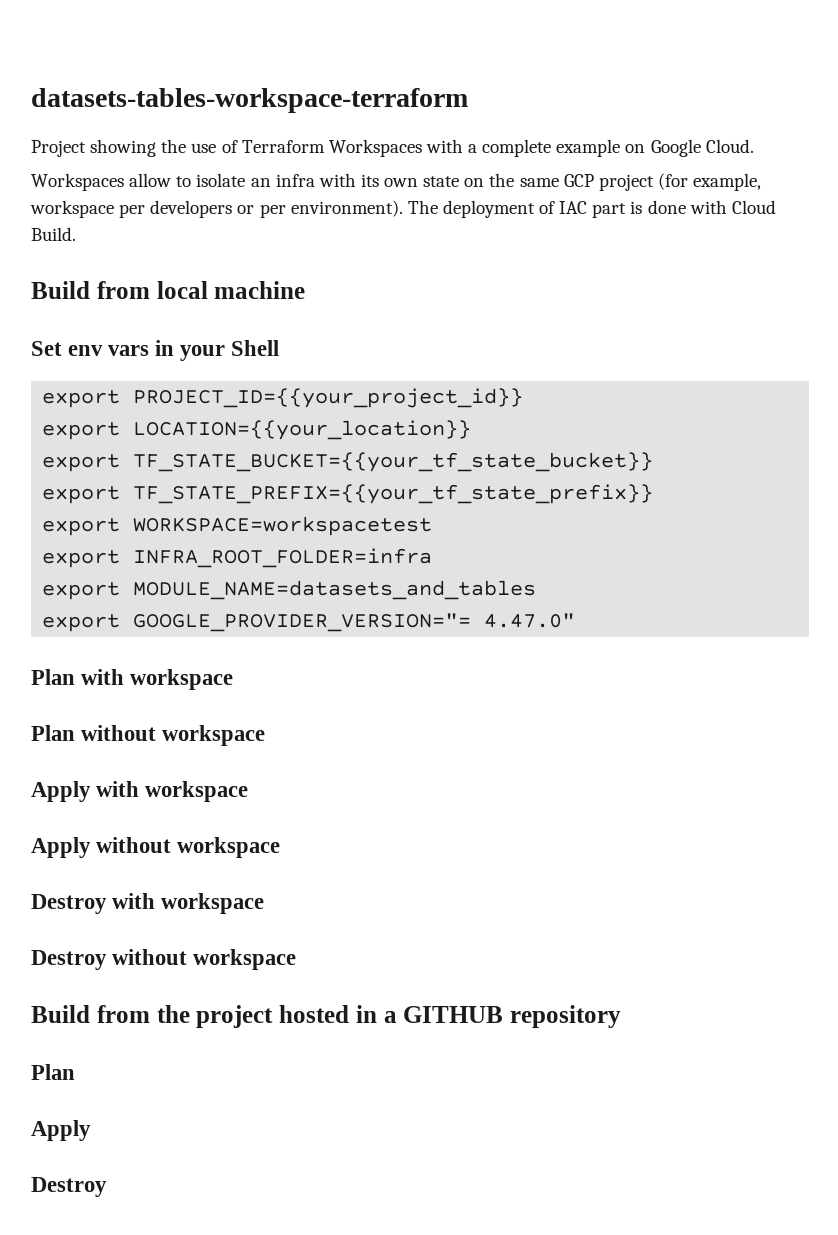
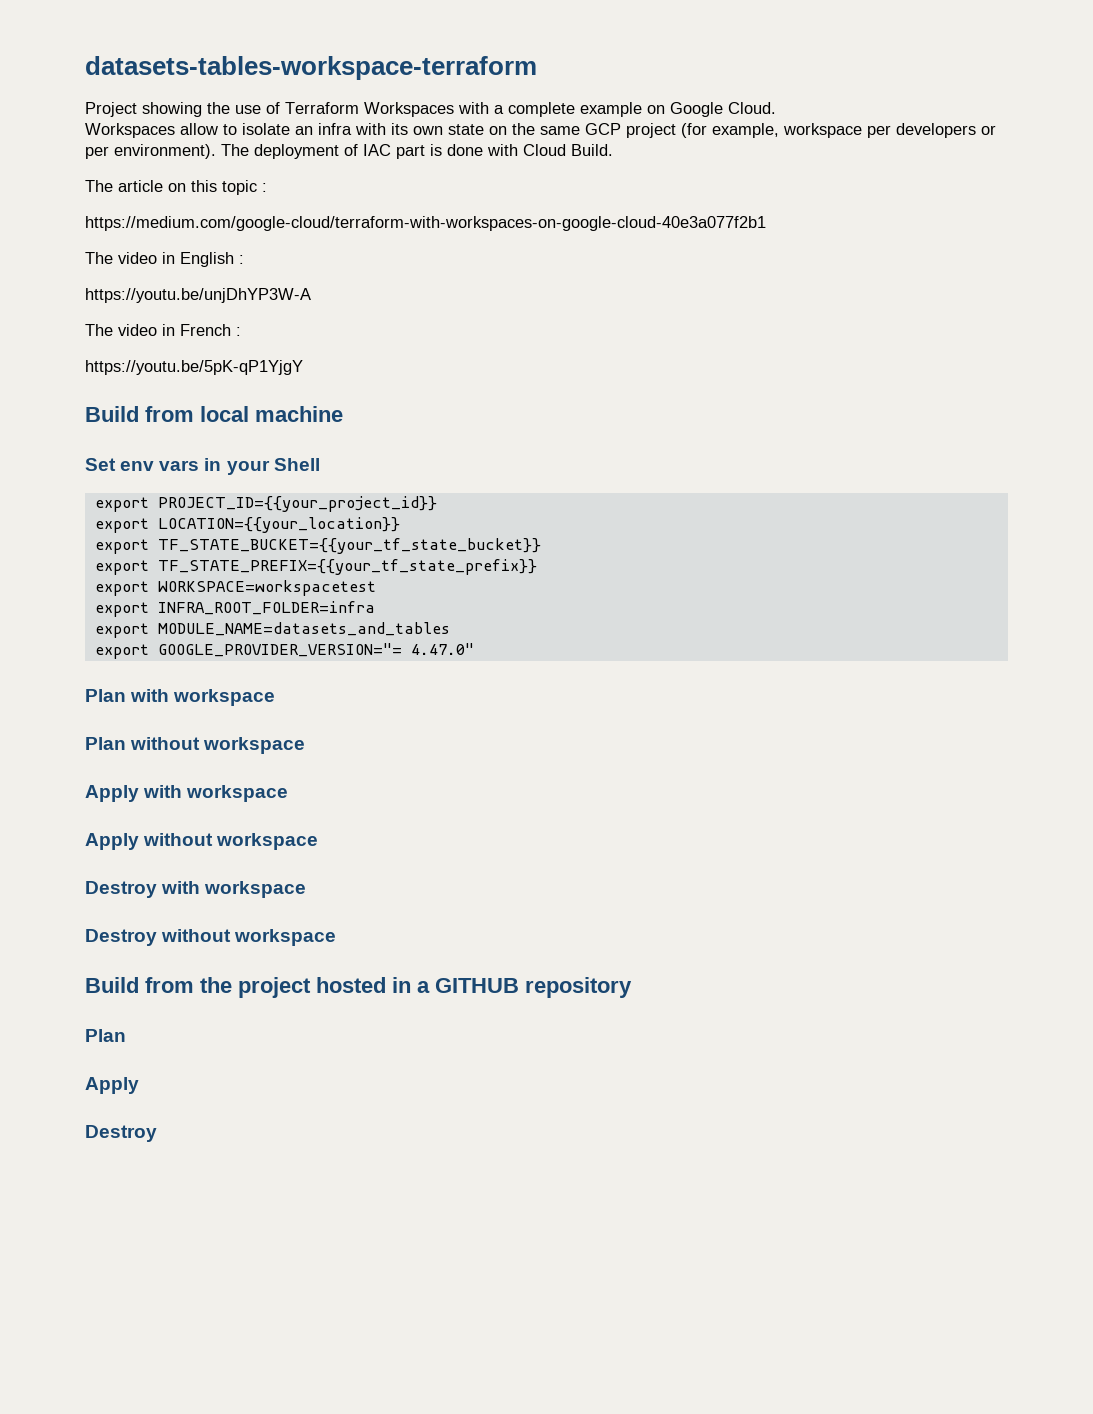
+ The article on this topic :
+ https://medium.com/google-cloud/terraform-with-workspaces-on-google-cloud-40e3a077f2b1
+ The video in English :
+ https://youtu.be/unjDhYP3W-A
+ The video in French :
+ https://youtu.be/5pK-qP1YjgY

